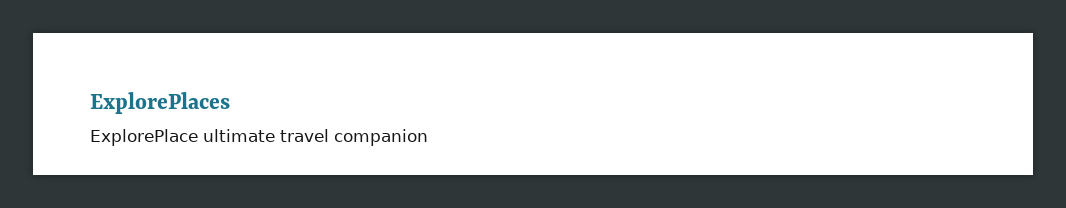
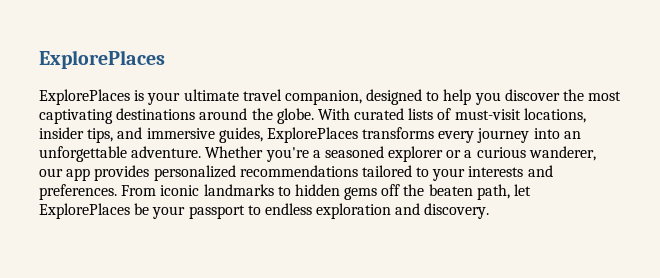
- ExplorePlace ultimate travel companion
+ ExplorePlaces is your ultimate travel companion, designed to help you discover the most captivating destinations around the globe. With curated lists of must-visit locations, insider tips, and immersive guides, ExplorePlaces transforms every journey into an unforgettable adventure. Whether you're a seasoned explorer or a curious wanderer, our app provides personalized recommendations tailored to your interests and preferences. From iconic landmarks to hidden gems off the beaten path, let ExplorePlaces be your passport to endless exploration and discovery.

